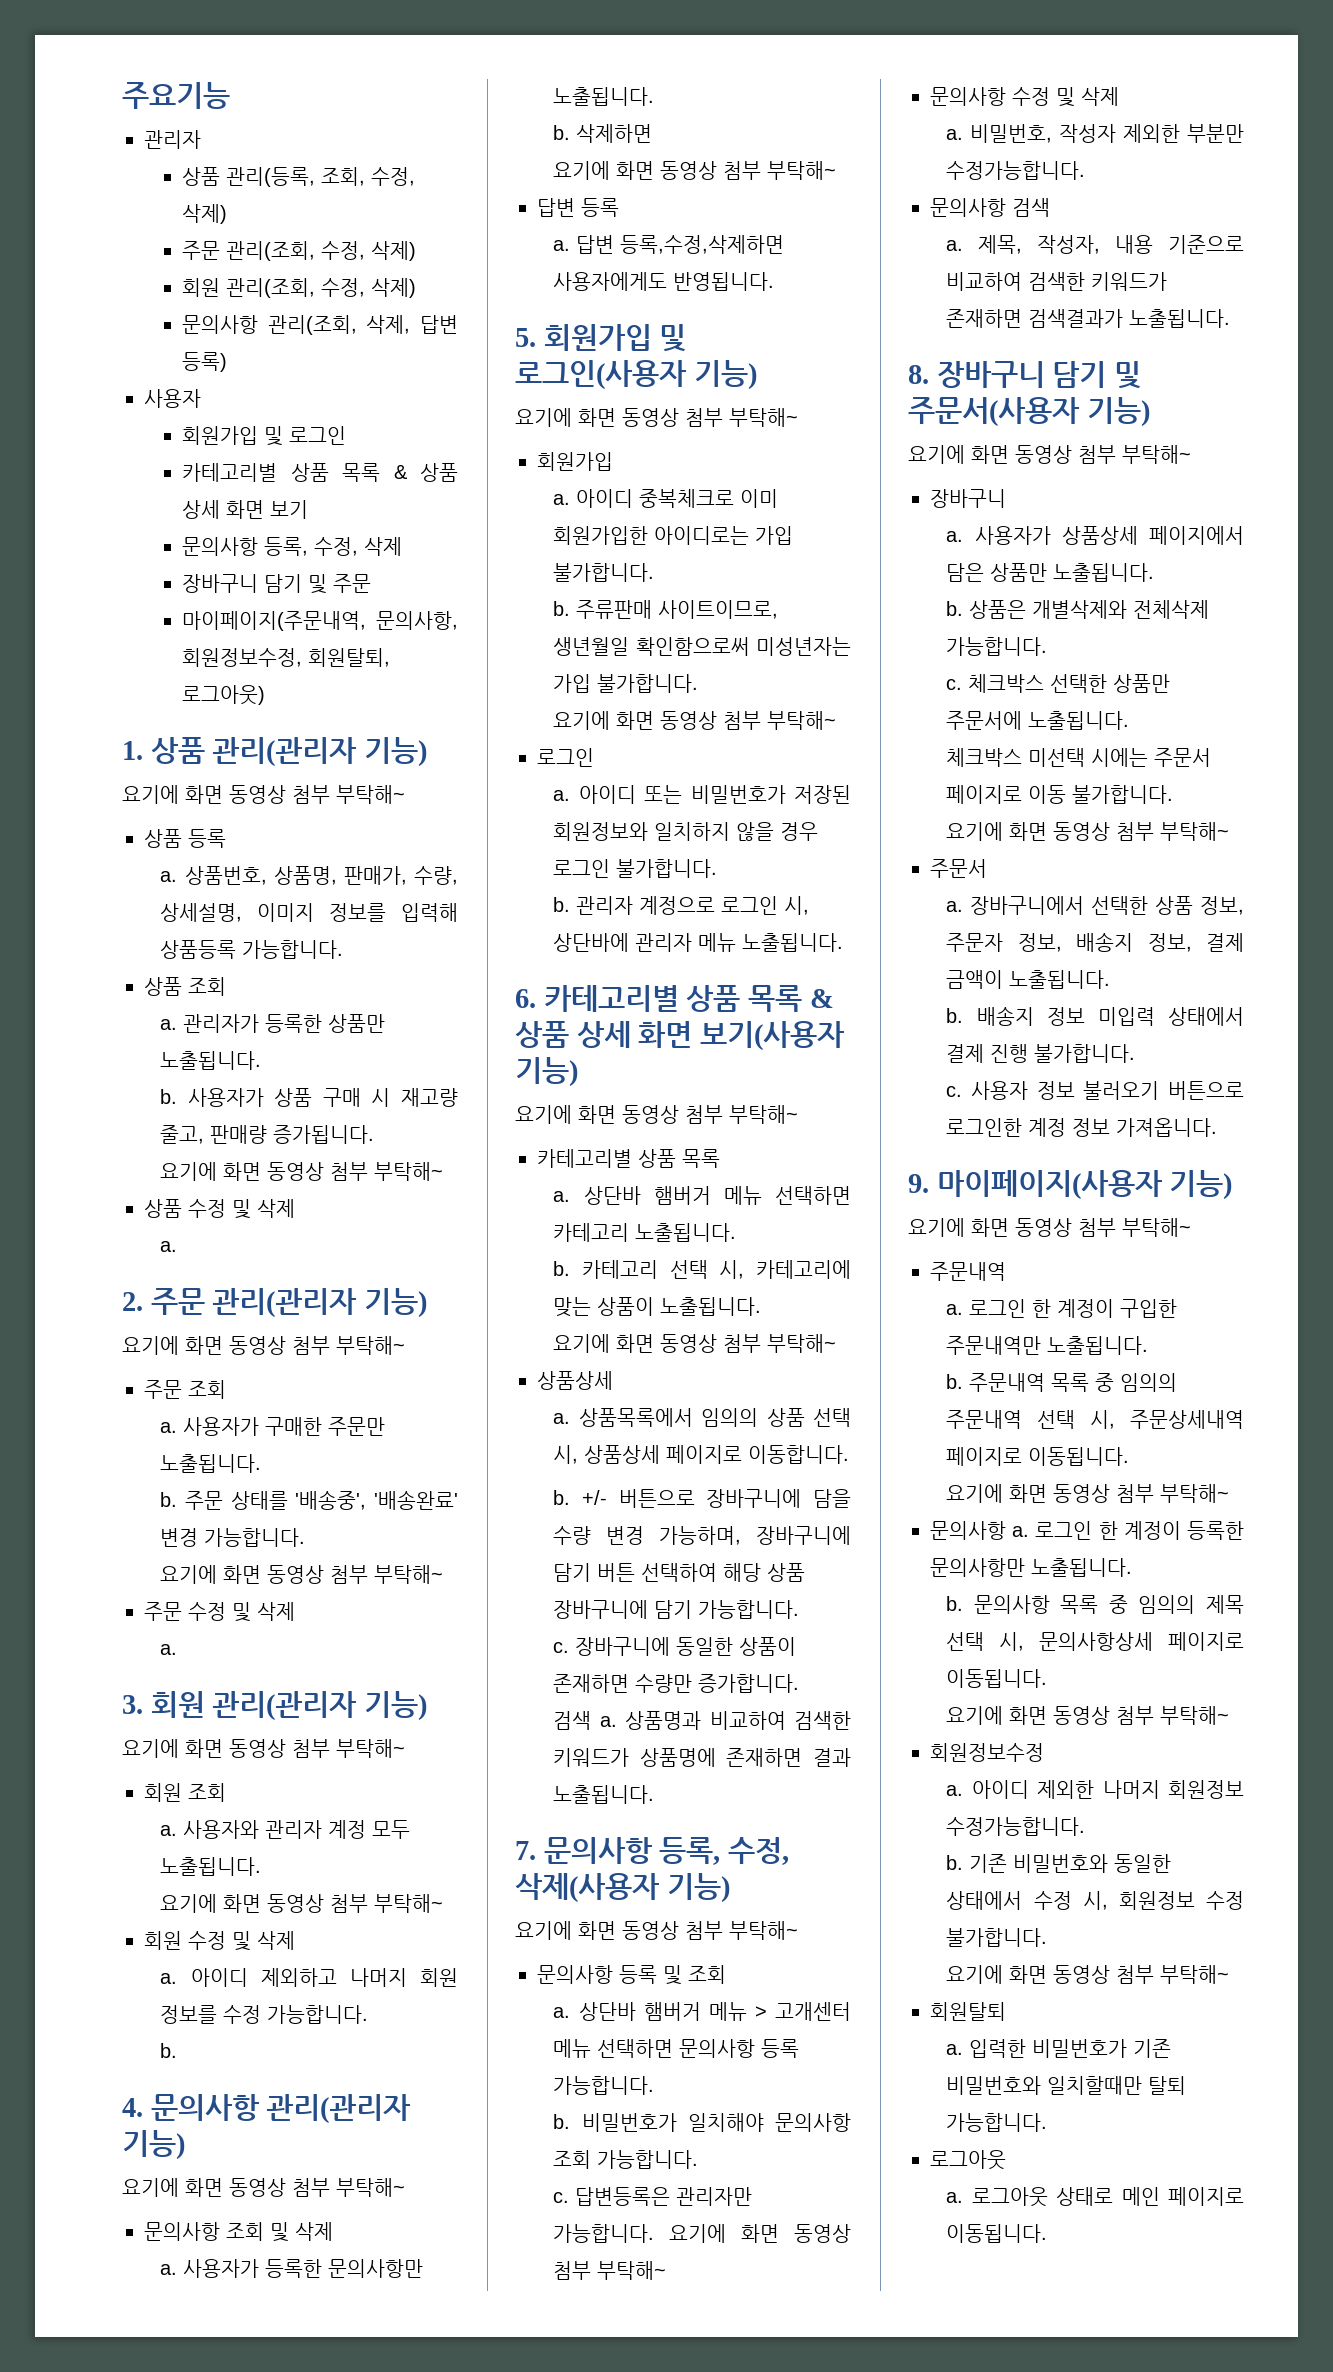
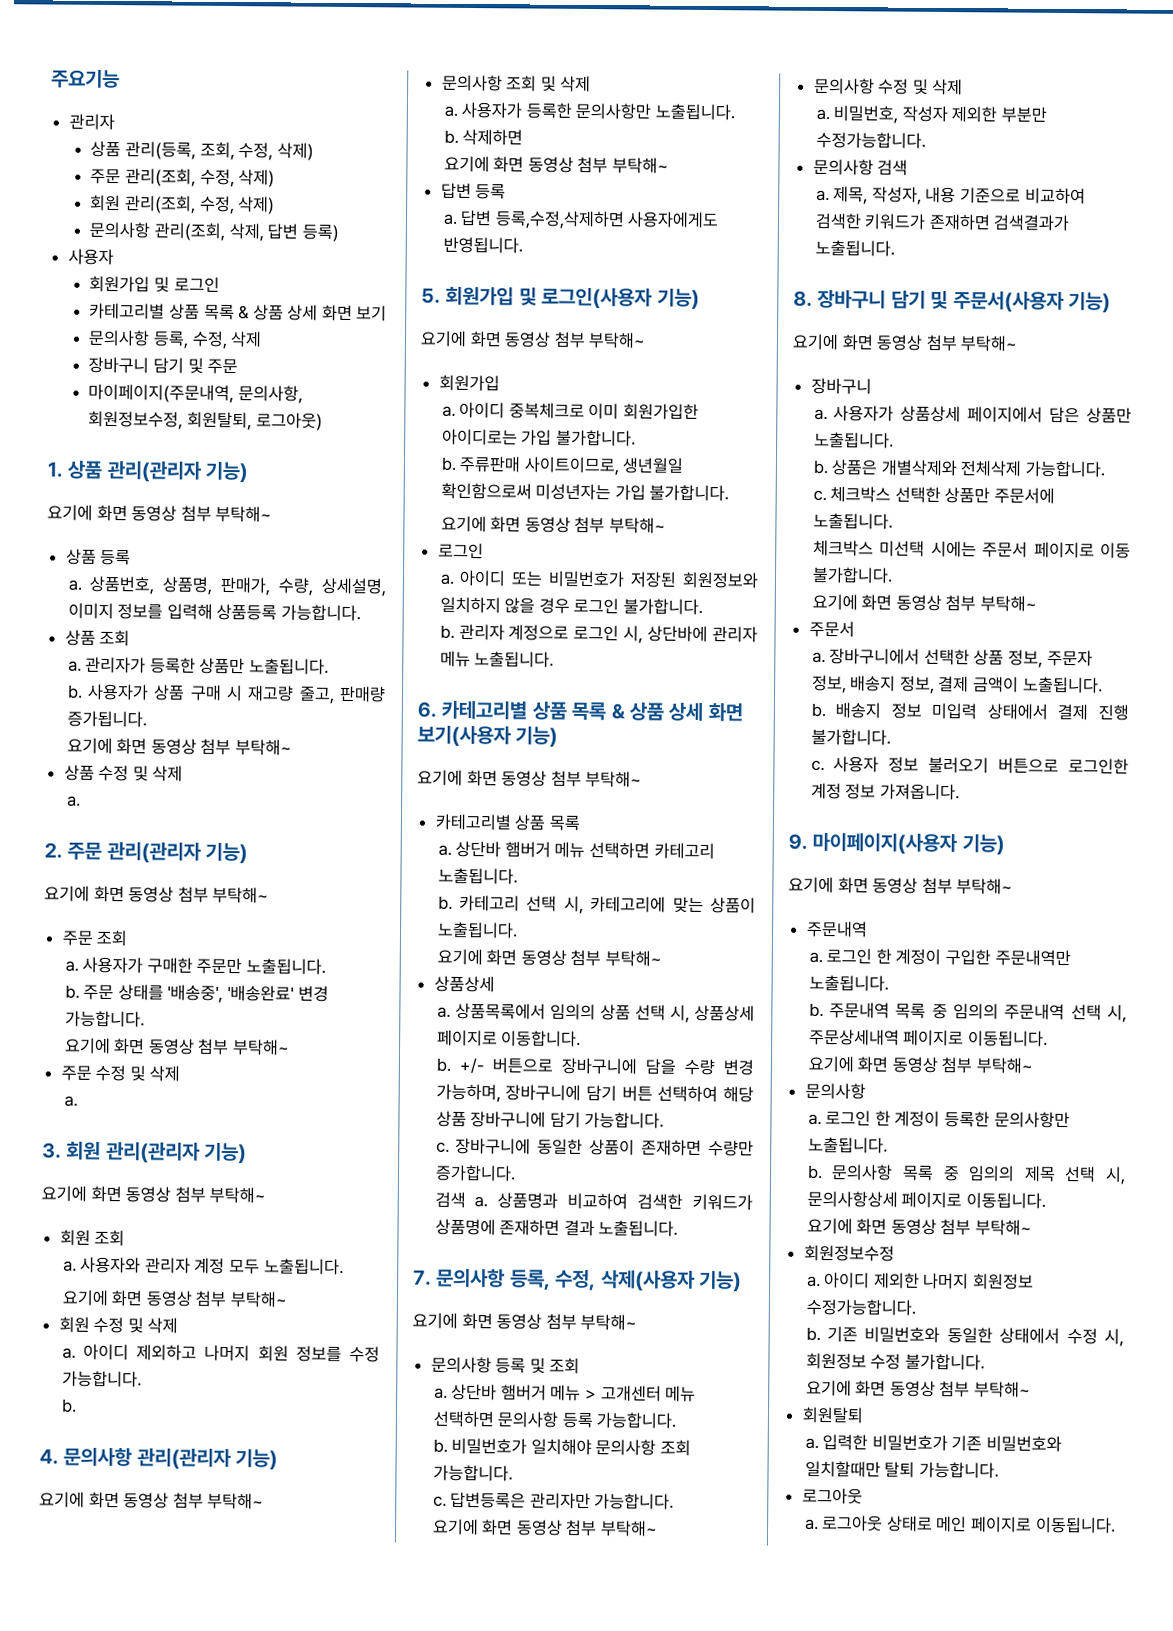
- 답변등록은 관리자만 가능합니다. 요기에 화면 동영상 첨부 부탁해~
+ 답변등록은 관리자만 가능합니다.
+ 요기에 화면 동영상 첨부 부탁해~
  주문내역 목록 중 임의의 주문내역 선택 시, 주문상세내역 페이지로 이동됩니다.
  요기에 화면 동영상 첨부 부탁해~
- 문의사항 a.
+ 문의사항
+ a.

